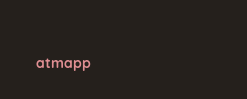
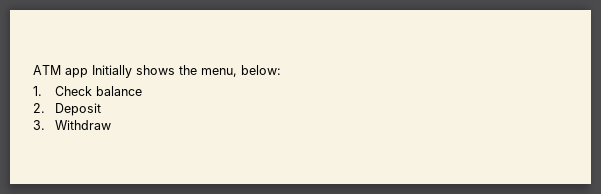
- atmapp
+ ATM app Initially shows the menu, below:
+ 1. Check balance
+ 2. Deposit
+ 3. Withdraw

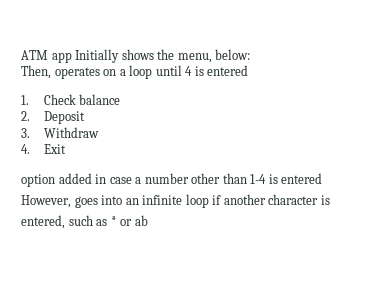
+ Then, operates on a loop until 4 is entered
+ 4. Exit
+ option added in case a number other than 1-4 is entered
+ However, goes into an infinite loop if another character is
+ entered, such as * or ab

